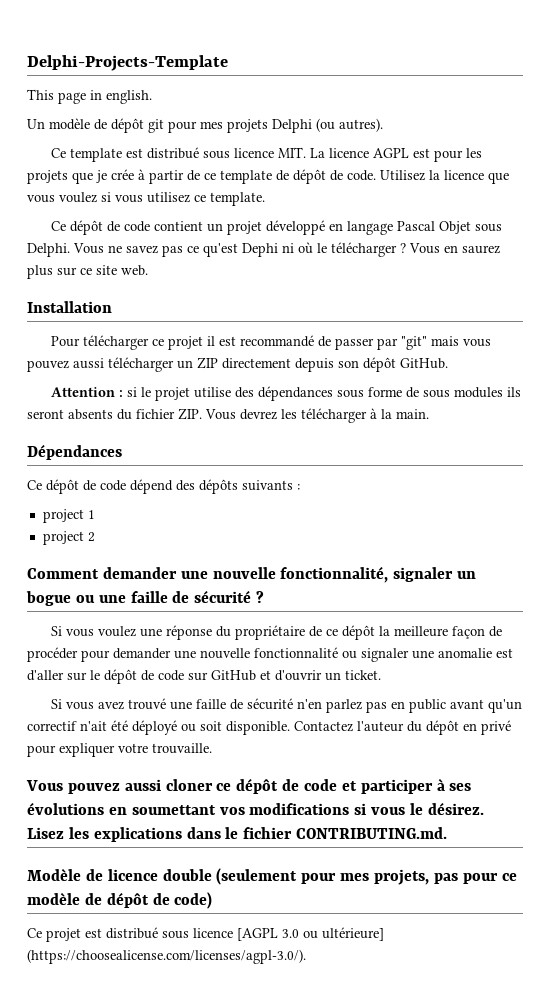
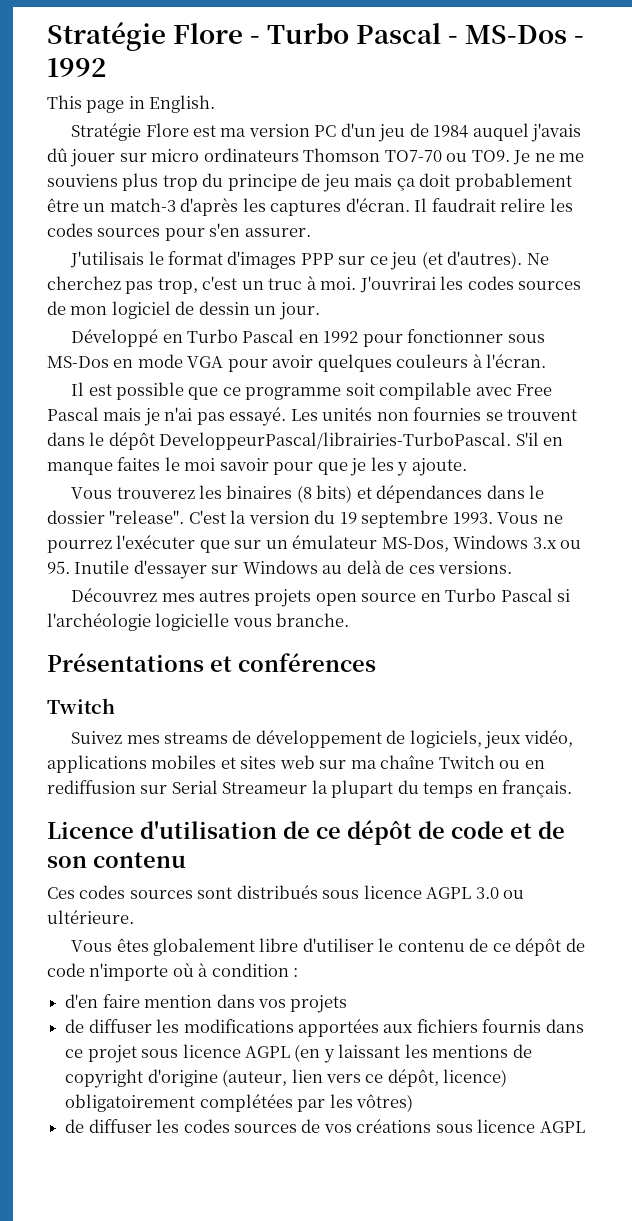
- Delphi-Projects-Template
- This page in english.
- Un modèle de dépôt git pour mes projets Delphi (ou autres).
- Ce template est distribué sous licence MIT. La licence AGPL est pour les projets que je crée à partir de ce template de dépôt de code. Utilisez la licence que vous voulez si vous utilisez ce template.
- Ce dépôt de code contient un projet développé en langage Pascal Objet sous Delphi. Vous ne savez pas ce qu'est Dephi ni où le télécharger ? Vous en saurez plus sur ce site web.
- Installation
- Pour télécharger ce projet il est recommandé de passer par "git" mais vous pouvez aussi télécharger un ZIP directement depuis son dépôt GitHub.
- Attention : si le projet utilise des dépendances sous forme de sous modules ils seront absents du fichier ZIP. Vous devrez les télécharger à la main.
- Dépendances
- Ce dépôt de code dépend des dépôts suivants :
- project 1
- project 2
- Comment demander une nouvelle fonctionnalité, signaler un bogue ou une faille de sécurité ?
- Si vous voulez une réponse du propriétaire de ce dépôt la meilleure façon de procéder pour demander une nouvelle fonctionnalité ou signaler une anomalie est d'aller sur le dépôt de code sur GitHub et d'ouvrir un ticket.
- Si vous avez trouvé une faille de sécurité n'en parlez pas en public avant qu'un correctif n'ait été déployé ou soit disponible. Contactez l'auteur du dépôt en privé pour expliquer votre trouvaille.
- Vous pouvez aussi cloner ce dépôt de code et participer à ses évolutions en soumettant vos modifications si vous le désirez. Lisez les explications dans le fichier CONTRIBUTING.md.
- Modèle de licence double (seulement pour mes projets, pas pour ce modèle de dépôt de code)
- Ce projet est distribué sous licence [AGPL 3.0 ou ultérieure] (https://choosealicense.com/licenses/agpl-3.0/).
+ Stratégie Flore - Turbo Pascal - MS-Dos - 1992
+ This page in English.
+ Stratégie Flore est ma version PC d'un jeu de 1984 auquel j'avais dû jouer sur micro ordinateurs Thomson TO7-70 ou TO9. Je ne me souviens plus trop du principe de jeu mais ça doit probablement être un match-3 d'après les captures d'écran. Il faudrait relire les codes sources pour s'en assurer.
+ J'utilisais le format d'images PPP sur ce jeu (et d'autres). Ne cherchez pas trop, c'est un truc à moi. J'ouvrirai les codes sources de mon logiciel de dessin un jour.
+ Développé en Turbo Pascal en 1992 pour fonctionner sous MS-Dos en mode VGA pour avoir quelques couleurs à l'écran.
+ Il est possible que ce programme soit compilable avec Free Pascal mais je n'ai pas essayé. Les unités non fournies se trouvent dans le dépôt DeveloppeurPascal/librairies-TurboPascal. S'il en manque faites le moi savoir pour que je les y ajoute.
+ Vous trouverez les binaires (8 bits) et dépendances dans le dossier "release". C'est la version du 19 septembre 1993. Vous ne pourrez l'exécuter que sur un émulateur MS-Dos, Windows 3.x ou 95. Inutile d'essayer sur Windows au delà de ces versions.
+ Découvrez mes autres projets open source en Turbo Pascal si l'archéologie logicielle vous branche.
+ Présentations et conférences
+ Twitch
+ Suivez mes streams de développement de logiciels, jeux vidéo, applications mobiles et sites web sur ma chaîne Twitch ou en rediffusion sur Serial Streameur la plupart du temps en français.
+ Licence d'utilisation de ce dépôt de code et de son contenu
+ Ces codes sources sont distribués sous licence AGPL 3.0 ou ultérieure.
+ Vous êtes globalement libre d'utiliser le contenu de ce dépôt de code n'importe où à condition :
+ d'en faire mention dans vos projets
+ de diffuser les modifications apportées aux fichiers fournis dans ce projet sous licence AGPL (en y laissant les mentions de copyright d'origine (auteur, lien vers ce dépôt, licence) obligatoirement complétées par les vôtres)
+ de diffuser les codes sources de vos créations sous licence AGPL

